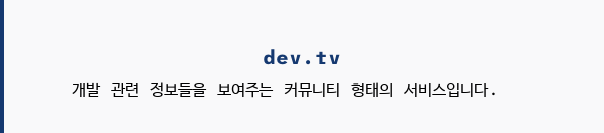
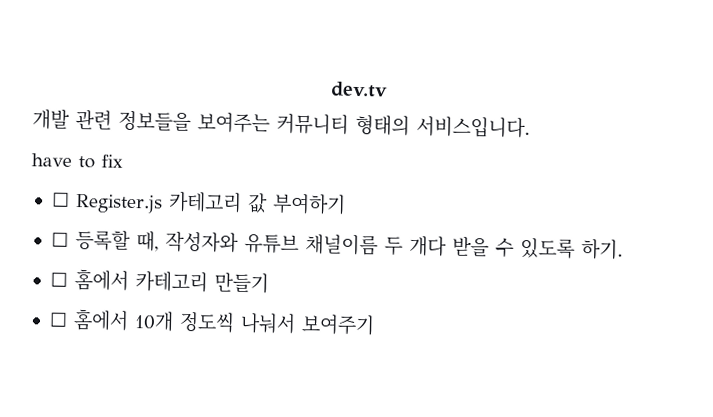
+ have to fix
+ ☐ Register.js 카테고리 값 부여하기
+ ☐ 등록할 때, 작성자와 유튜브 채널이름 두 개다 받을 수 있도록 하기.
+ ☐ 홈에서 카테고리 만들기
+ ☐ 홈에서 10개 정도씩 나눠서 보여주기

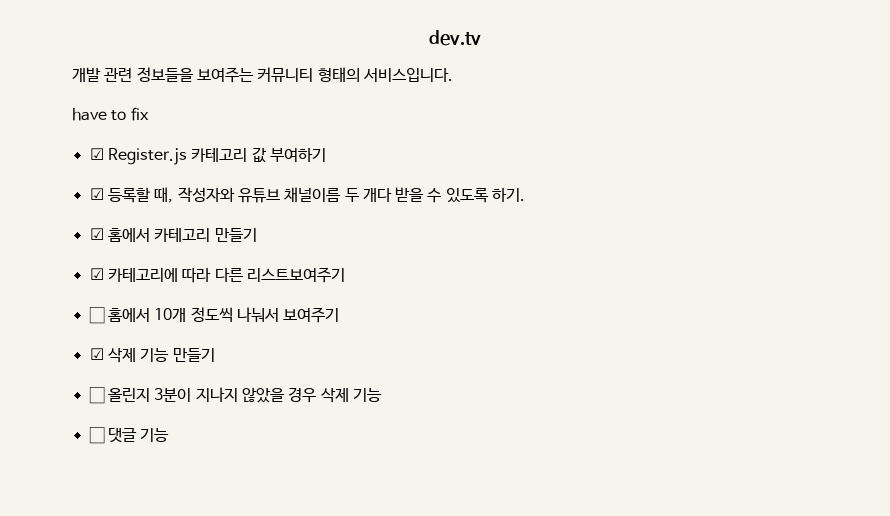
- ☐ Register.js 카테고리 값 부여하기
+ ☑ Register.js 카테고리 값 부여하기
- ☐ 등록할 때, 작성자와 유튜브 채널이름 두 개다 받을 수 있도록 하기.
+ ☑ 등록할 때, 작성자와 유튜브 채널이름 두 개다 받을 수 있도록 하기.
- ☐ 홈에서 카테고리 만들기
+ ☑ 홈에서 카테고리 만들기
+ ☑ 카테고리에 따라 다른 리스트보여주기
+ ☑ 삭제 기능 만들기
+ ☐ 올린지 3분이 지나지 않았을 경우 삭제 기능
+ ☐ 댓글 기능

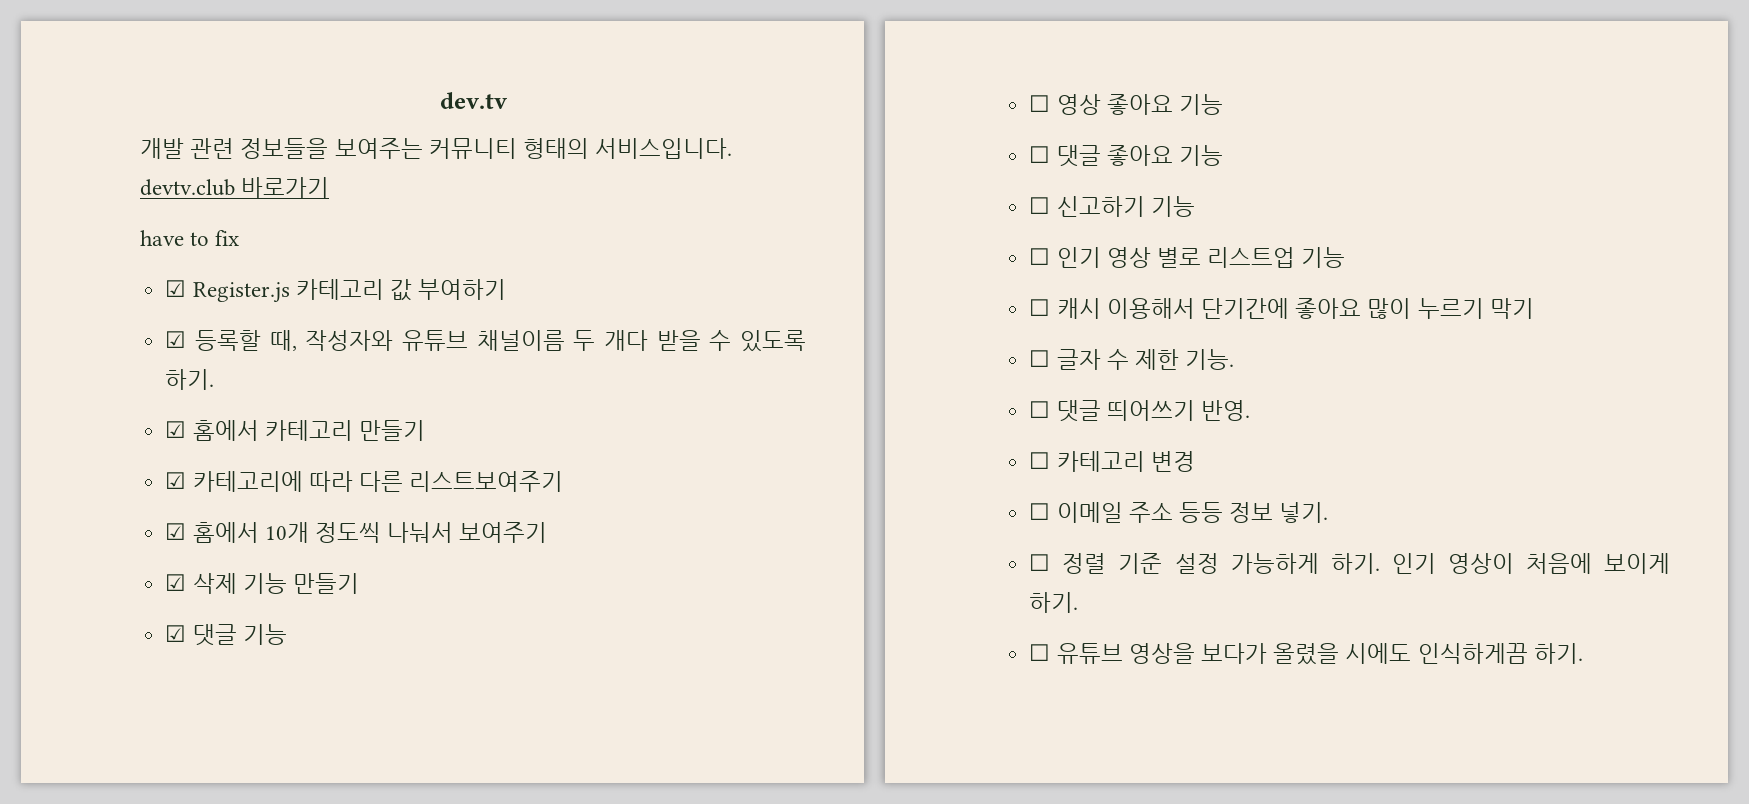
- 개발 관련 정보들을 보여주는 커뮤니티 형태의 서비스입니다.
+ 개발 관련 정보들을 보여주는 커뮤니티 형태의 서비스입니다. devtv.club 바로가기
- ☐ 홈에서 10개 정도씩 나눠서 보여주기
+ ☑ 홈에서 10개 정도씩 나눠서 보여주기
- ☐ 올린지 3분이 지나지 않았을 경우 삭제 기능
+ ☑ 댓글 기능
+ ☐ 영상 좋아요 기능
- ☐ 댓글 기능
+ ☐ 댓글 좋아요 기능
+ ☐ 신고하기 기능
+ ☐ 인기 영상 별로 리스트업 기능
+ ☐ 캐시 이용해서 단기간에 좋아요 많이 누르기 막기
+ ☐ 글자 수 제한 기능.
+ ☐ 댓글 띄어쓰기 반영.
+ ☐ 카테고리 변경
+ ☐ 이메일 주소 등등 정보 넣기.
+ ☐ 정렬 기준 설정 가능하게 하기. 인기 영상이 처음에 보이게 하기.
+ ☐ 유튜브 영상을 보다가 올렸을 시에도 인식하게끔 하기.

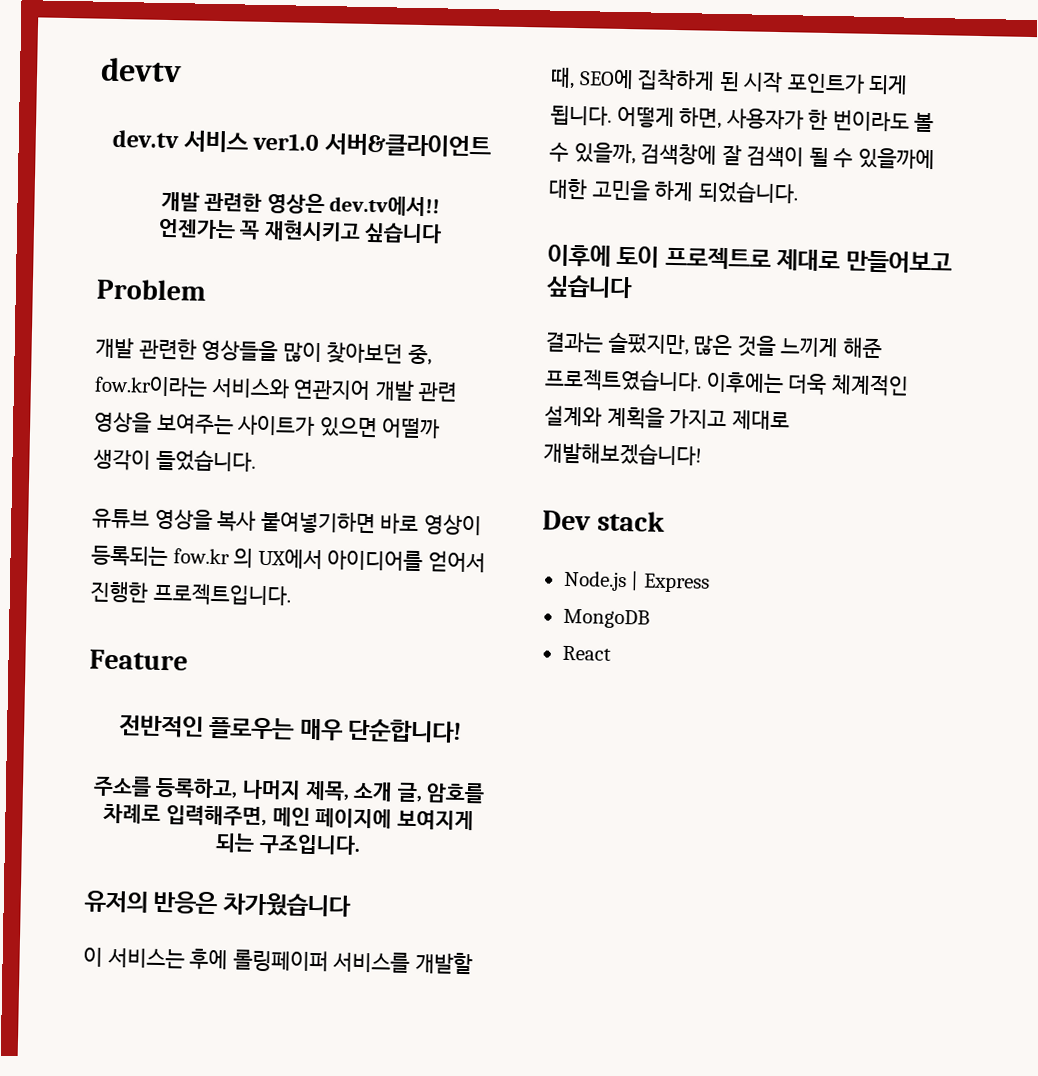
+ devtv
- dev.tv
- 개발 관련 정보들을 보여주는 커뮤니티 형태의 서비스입니다. devtv.club 바로가기
- have to fix
- ☑ Register.js 카테고리 값 부여하기
- ☑ 등록할 때, 작성자와 유튜브 채널이름 두 개다 받을 수 있도록 하기.
- ☑ 홈에서 카테고리 만들기
- ☑ 카테고리에 따라 다른 리스트보여주기
- ☑ 홈에서 10개 정도씩 나눠서 보여주기
- ☑ 삭제 기능 만들기
- ☑ 댓글 기능
- ☐ 영상 좋아요 기능
- ☐ 댓글 좋아요 기능
- ☐ 신고하기 기능
- ☐ 인기 영상 별로 리스트업 기능
- ☐ 캐시 이용해서 단기간에 좋아요 많이 누르기 막기
- ☐ 글자 수 제한 기능.
- ☐ 댓글 띄어쓰기 반영.
- ☐ 카테고리 변경
- ☐ 이메일 주소 등등 정보 넣기.
- ☐ 정렬 기준 설정 가능하게 하기. 인기 영상이 처음에 보이게 하기.
- ☐ 유튜브 영상을 보다가 올렸을 시에도 인식하게끔 하기.
+ dev.tv 서비스 ver1.0 서버&클라이언트
+ 개발 관련한 영상은 dev.tv에서!!
+ 언젠가는 꼭 재현시키고 싶습니다
+ Problem
+ 개발 관련한 영상들을 많이 찾아보던 중, fow.kr이라는 서비스와 연관지어 개발 관련 영상을 보여주는 사이트가 있으면 어떨까 생각이 들었습니다.
+ 유튜브 영상을 복사 붙여넣기하면 바로 영상이 등록되는 fow.kr 의 UX에서 아이디어를 얻어서 진행한 프로젝트입니다.
+ Feature
+ 전반적인 플로우는 매우 단순합니다!
+ 주소를 등록하고, 나머지 제목, 소개 글, 암호를 차례로 입력해주면, 메인 페이지에 보여지게 되는 구조입니다.
+ 유저의 반응은 차가웠습니다
+ 이 서비스는 후에 롤링페이퍼 서비스를 개발할 때, SEO에 집착하게 된 시작 포인트가 되게 됩니다. 어떻게 하면, 사용자가 한 번이라도 볼 수 있을까, 검색창에 잘 검색이 될 수 있을까에 대한 고민을 하게 되었습니다.
+ 이후에 토이 프로젝트로 제대로 만들어보고 싶습니다
+ 결과는 슬펐지만, 많은 것을 느끼게 해준 프로젝트였습니다. 이후에는 더욱 체계적인 설계와 계획을 가지고 제대로 개발해보겠습니다!
+ Dev stack
+ Node.js | Express
+ MongoDB
+ React

